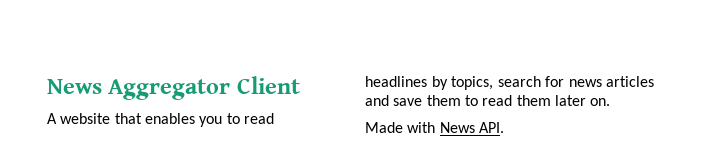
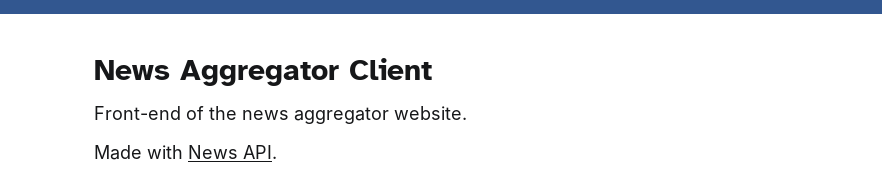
- A website that enables you to read headlines by topics, search for news articles and save them to read them later on.
+ Front-end of the news aggregator website.

